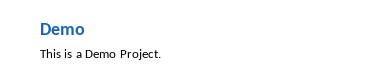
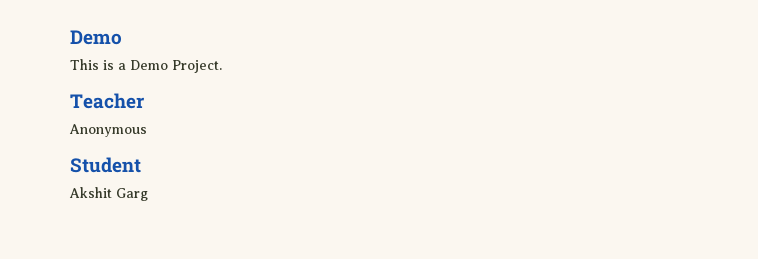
+ Teacher
+ Anonymous
+ Student
+ Akshit Garg

